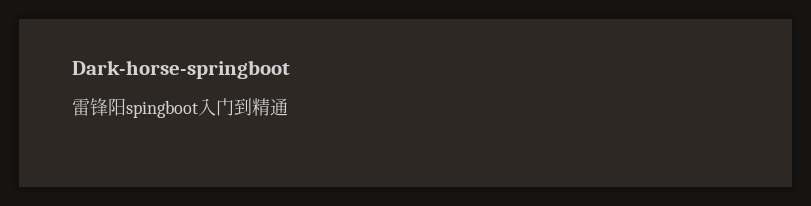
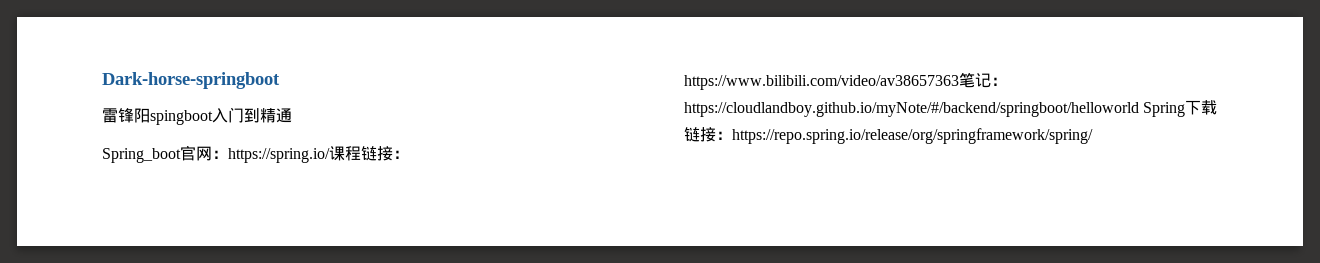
+ Spring_boot官网：https://spring.io/课程链接：https://www.bilibili.com/video/av38657363笔记：https://cloudlandboy.github.io/myNote/#/backend/springboot/helloworld Spring下载链接：https://repo.spring.io/release/org/springframework/spring/

